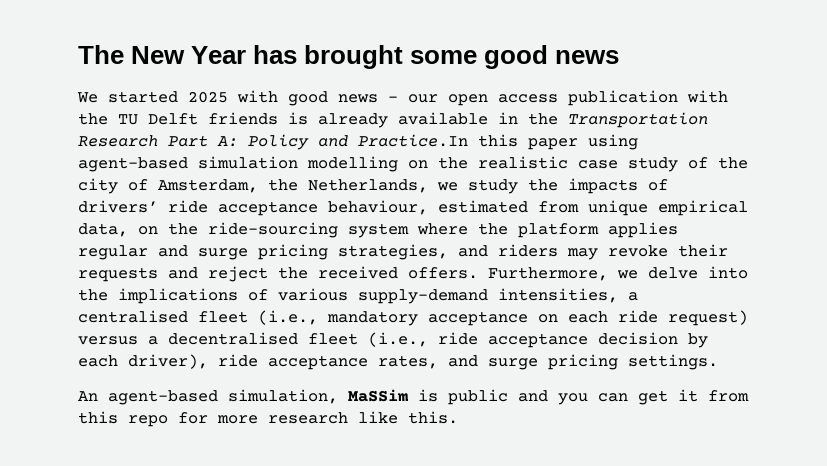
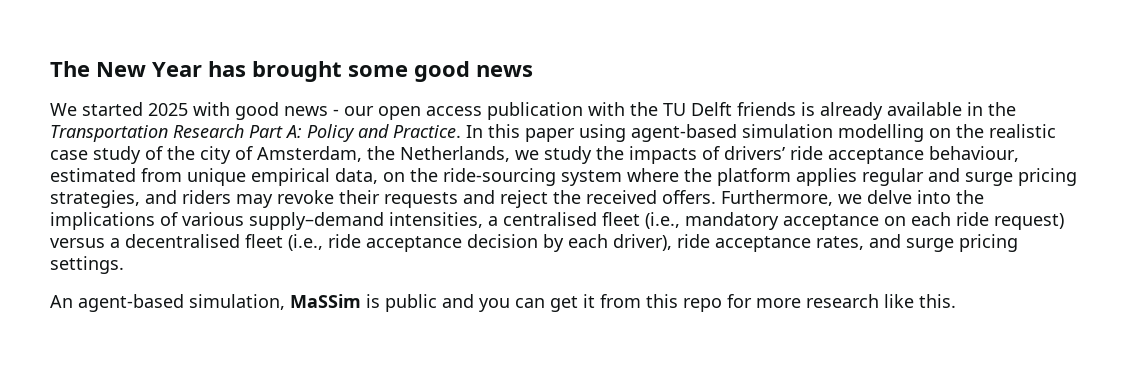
- Policy and Practice.In this paper using agent-based simulation modelling on the realistic case study of the city of Amsterdam, the Netherlands, we study the impacts of drivers’ ride acceptance behaviour, estimated from unique empirical data, on the ride-sourcing system where the platform applies regular and surge pricing strategies, and riders may revoke their requests and reject the received offers.
+ Policy and Practice. In this paper using agent-based simulation modelling on the realistic case study of the city of Amsterdam, the Netherlands, we study the impacts of drivers’ ride acceptance behaviour, estimated from unique empirical data, on the ride-sourcing system where the platform applies regular and surge pricing strategies, and riders may revoke their requests and reject the received offers.

